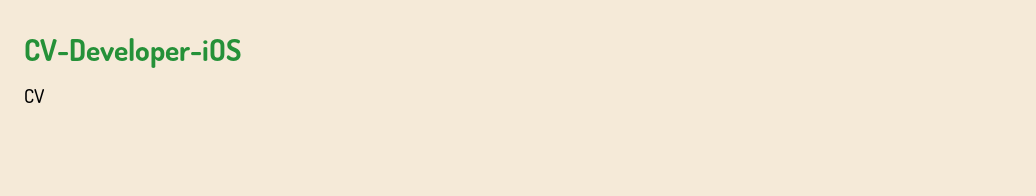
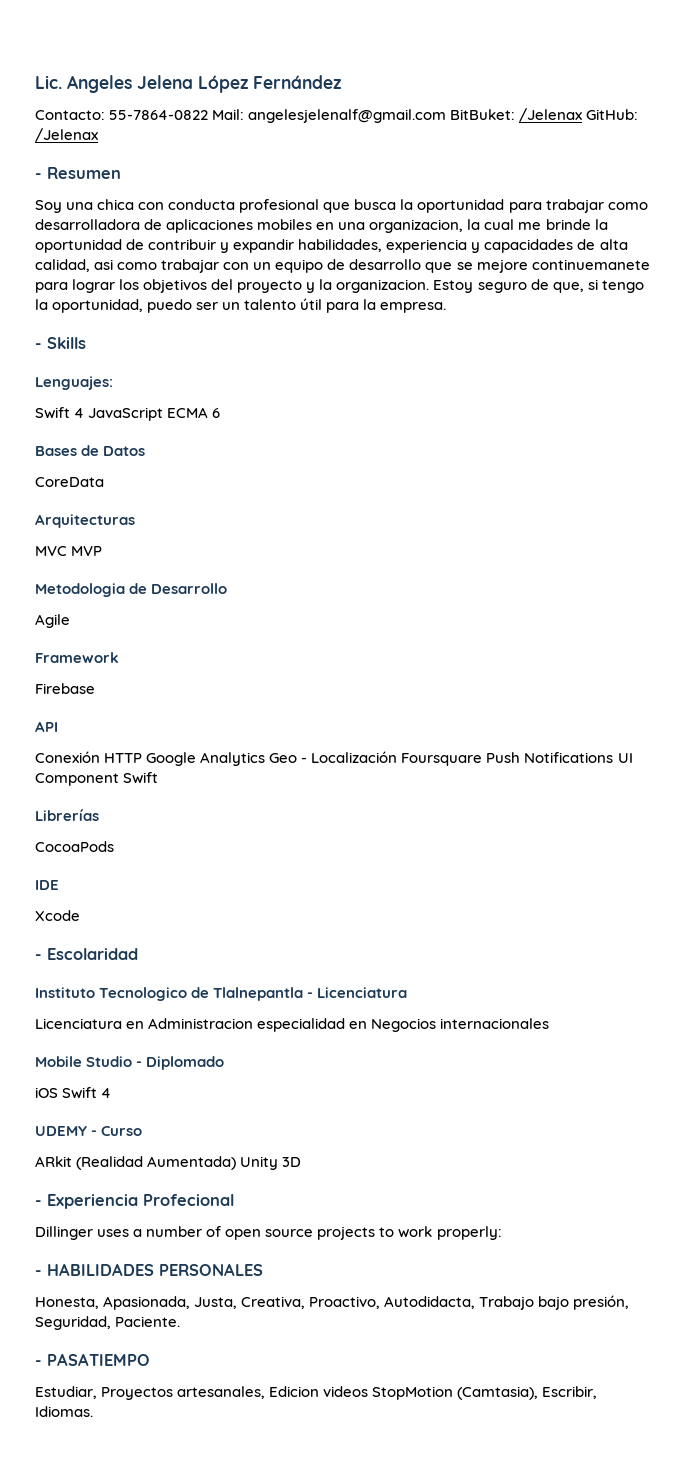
- CV-Developer-iOS
- CV
+ Lic. Angeles Jelena López Fernández
+ Contacto: 55-7864-0822 Mail: angelesjelenalf@gmail.com BitBuket: /Jelenax GitHub: /Jelenax
+ - Resumen
+ Soy una chica con conducta profesional que busca la oportunidad para trabajar como desarrolladora de aplicaciones mobiles en una organizacion, la cual me brinde la oportunidad de contribuir y expandir habilidades, experiencia y capacidades de alta calidad, asi como trabajar con un equipo de desarrollo que se mejore continuemanete para lograr los objetivos del proyecto y la organizacion. Estoy seguro de que, si tengo la oportunidad, puedo ser un talento útil para la empresa.
+ - Skills
+ Lenguajes:
+ Swift 4 JavaScript ECMA 6
+ Bases de Datos
+ CoreData
+ Arquitecturas
+ MVC MVP
+ Metodologia de Desarrollo
+ Agile
+ Framework
+ Firebase
+ API
+ Conexión HTTP Google Analytics Geo - Localización Foursquare Push Notifications UI Component Swift
+ Librerías
+ CocoaPods
+ IDE
+ Xcode
+ - Escolaridad
+ Instituto Tecnologico de Tlalnepantla - Licenciatura
+ Licenciatura en Administracion especialidad en Negocios internacionales
+ Mobile Studio - Diplomado
+ iOS Swift 4
+ UDEMY - Curso
+ ARkit (Realidad Aumentada) Unity 3D
+ - Experiencia Profecional
+ Dillinger uses a number of open source projects to work properly:
+ - HABILIDADES PERSONALES
+ Honesta, Apasionada, Justa, Creativa, Proactivo, Autodidacta, Trabajo bajo presión, Seguridad, Paciente.
+ - PASATIEMPO
+ Estudiar, Proyectos artesanales, Edicion videos StopMotion (Camtasia), Escribir, Idiomas.

